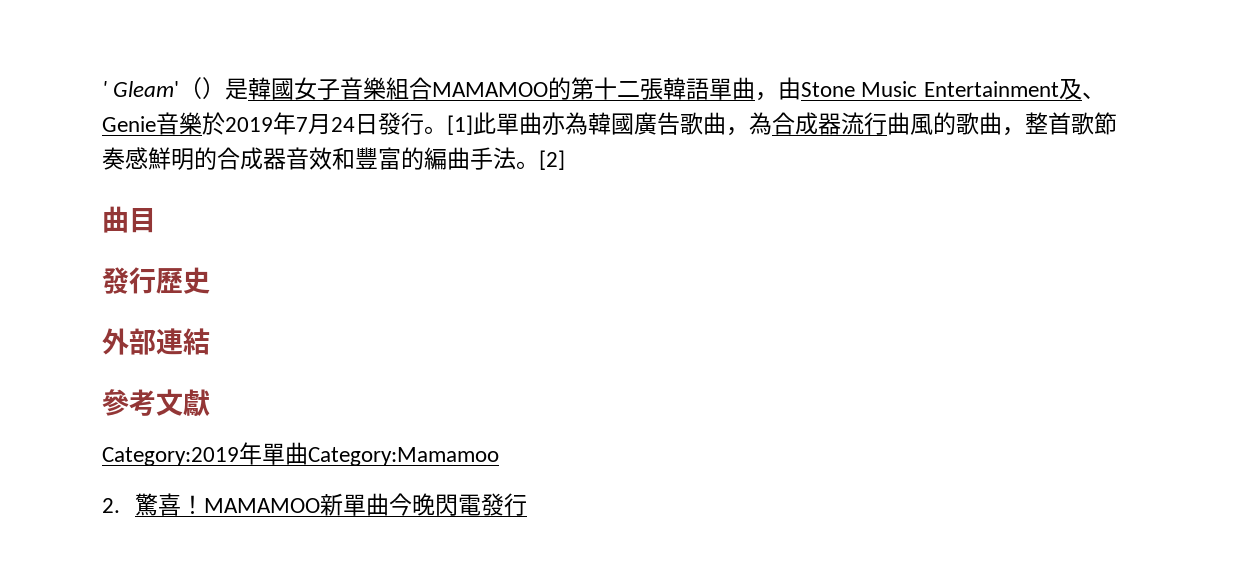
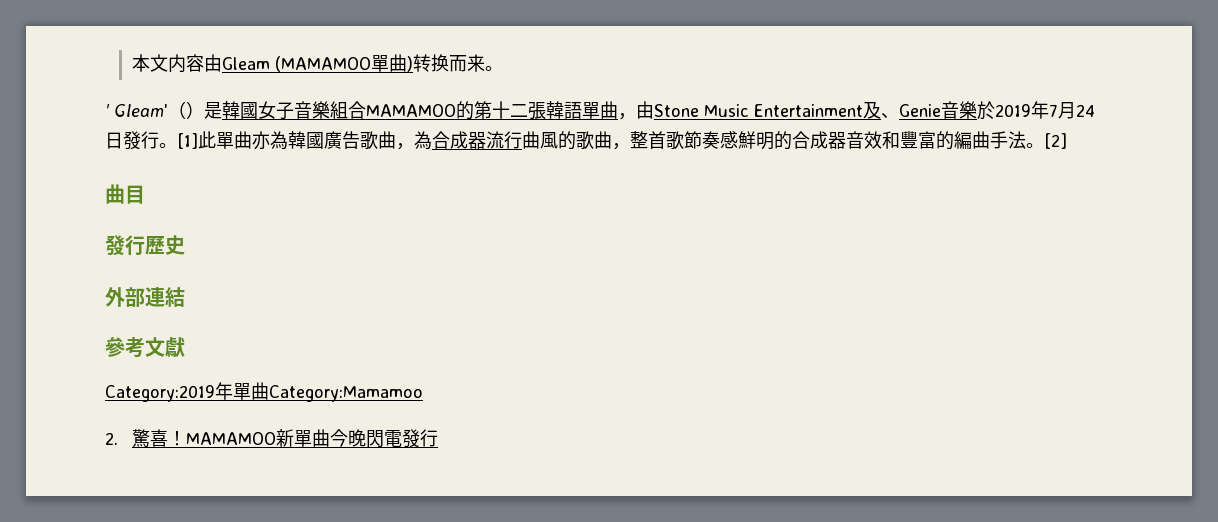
+ 本文内容由Gleam (MAMAMOO單曲)转换而来。

